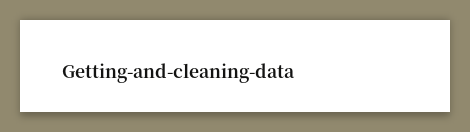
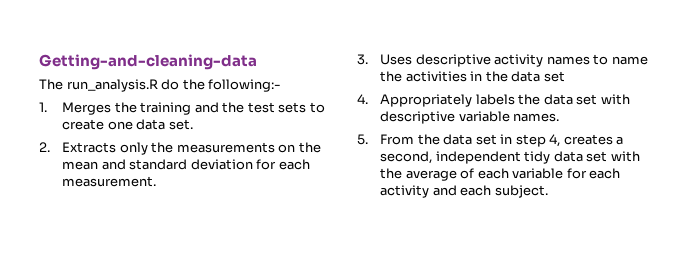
+ The run_analysis.R do the following:-
+ 1. Merges the training and the test sets to create one data set.
+ 2. Extracts only the measurements on the mean and standard deviation for each measurement.
+ 3. Uses descriptive activity names to name the activities in the data set
+ 4. Appropriately labels the data set with descriptive variable names.
+ 5. From the data set in step 4, creates a second, independent tidy data set with the average of each variable for each activity and each subject.

